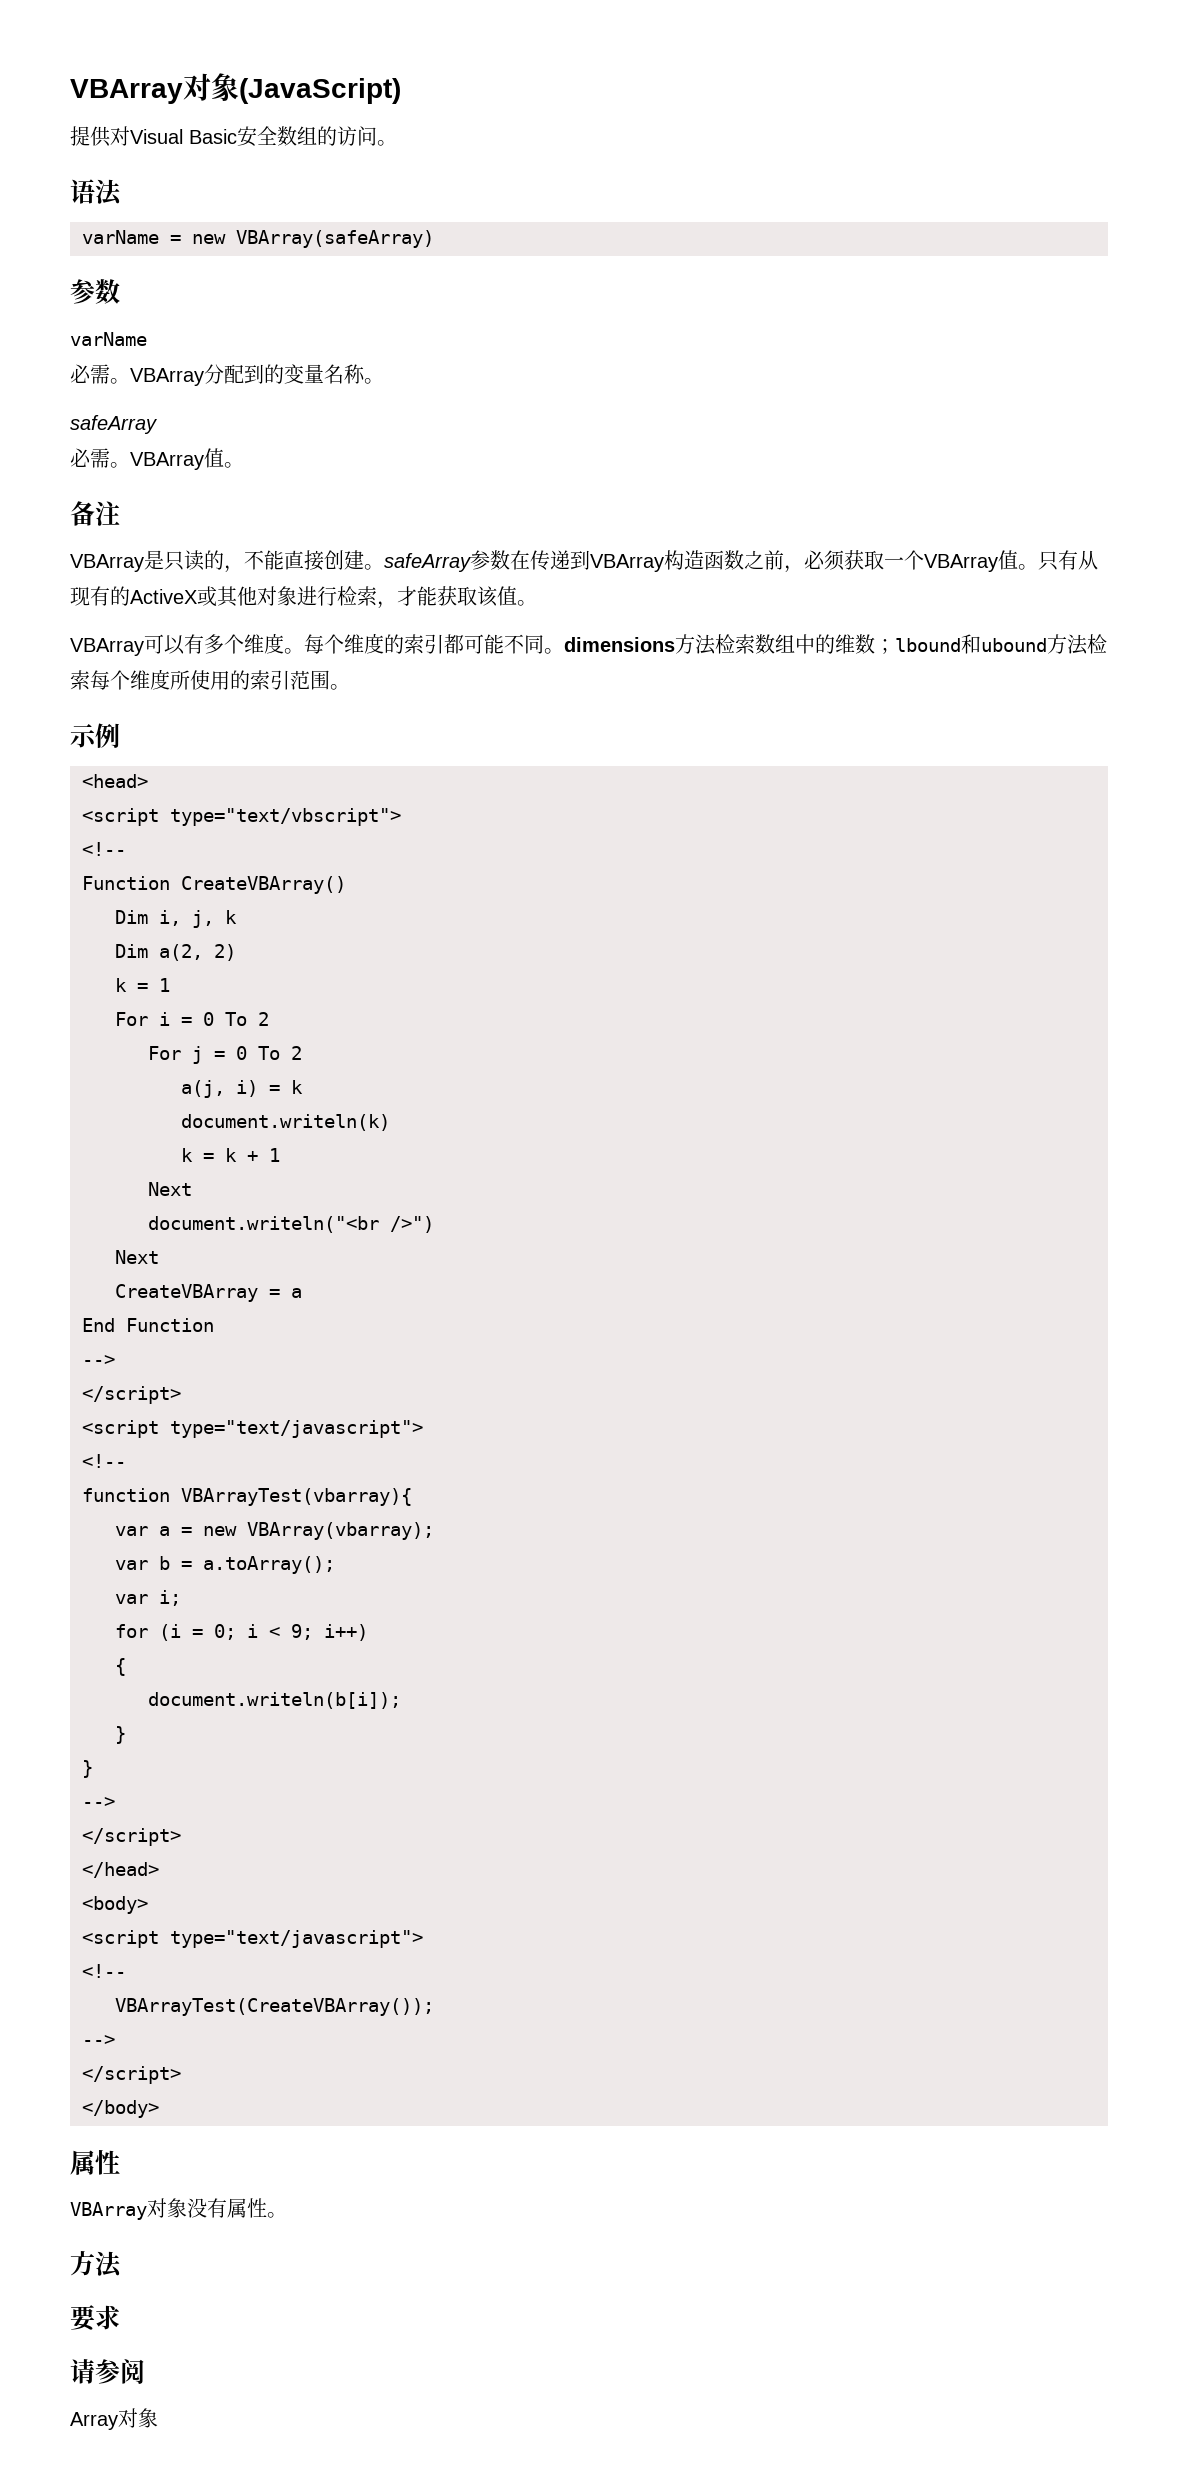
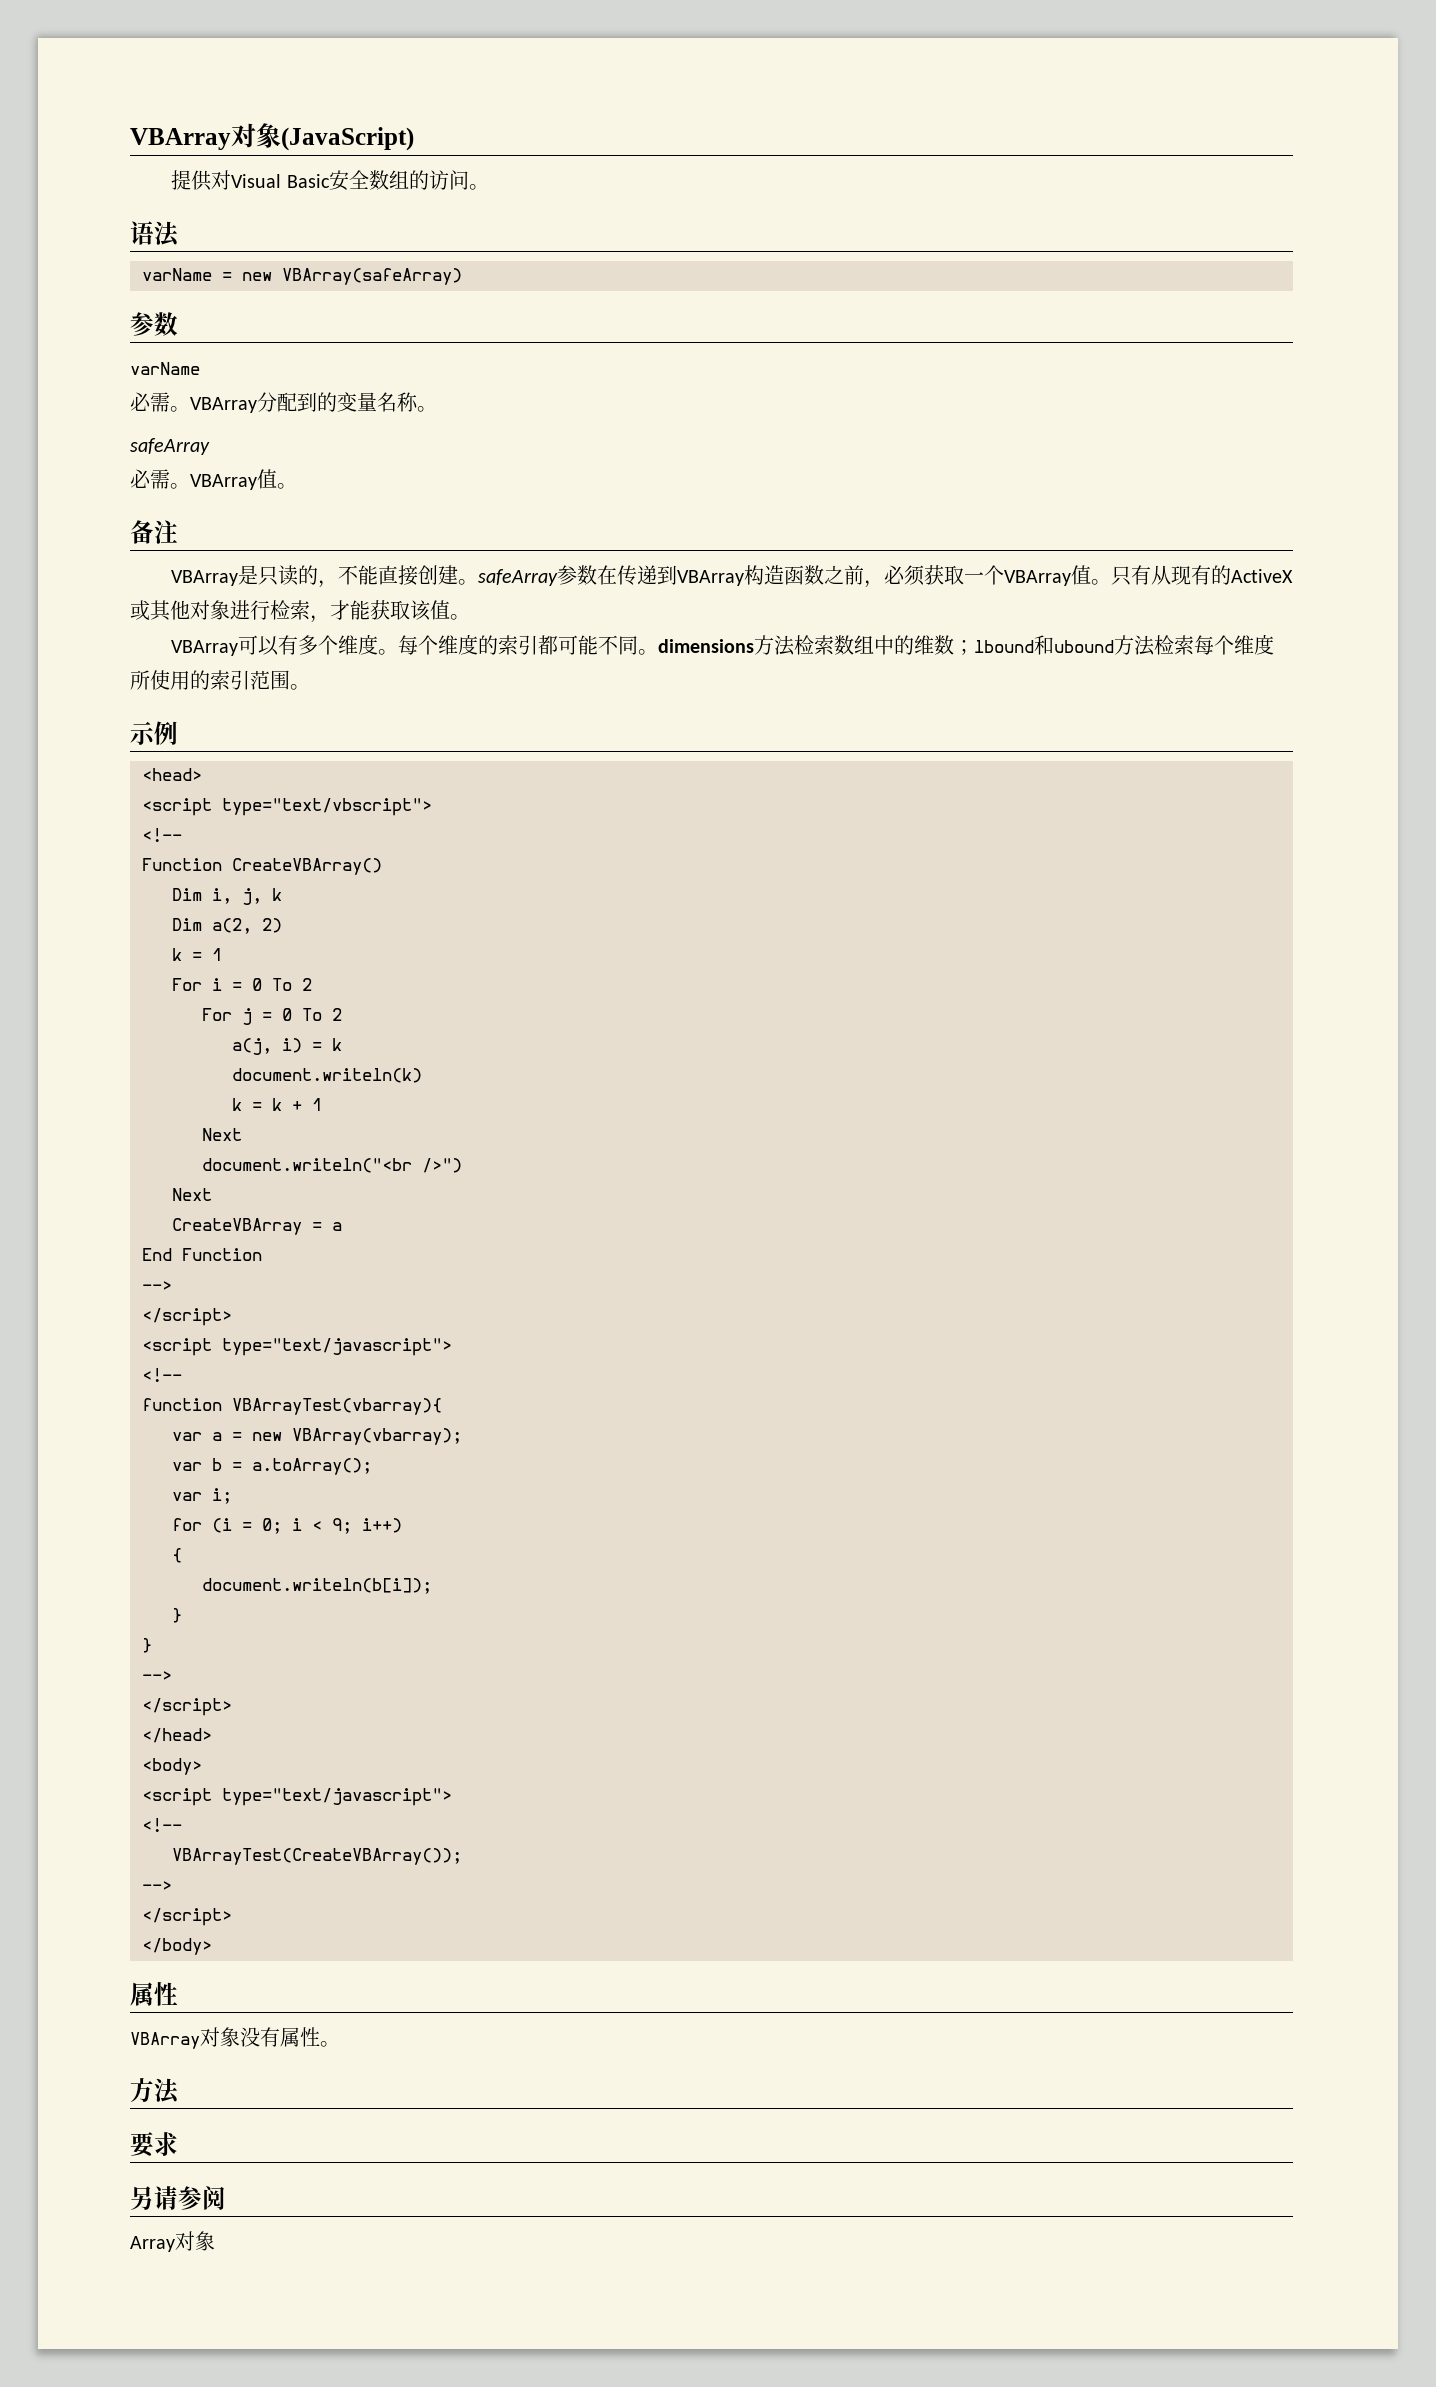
- 请参阅
+ 另请参阅

